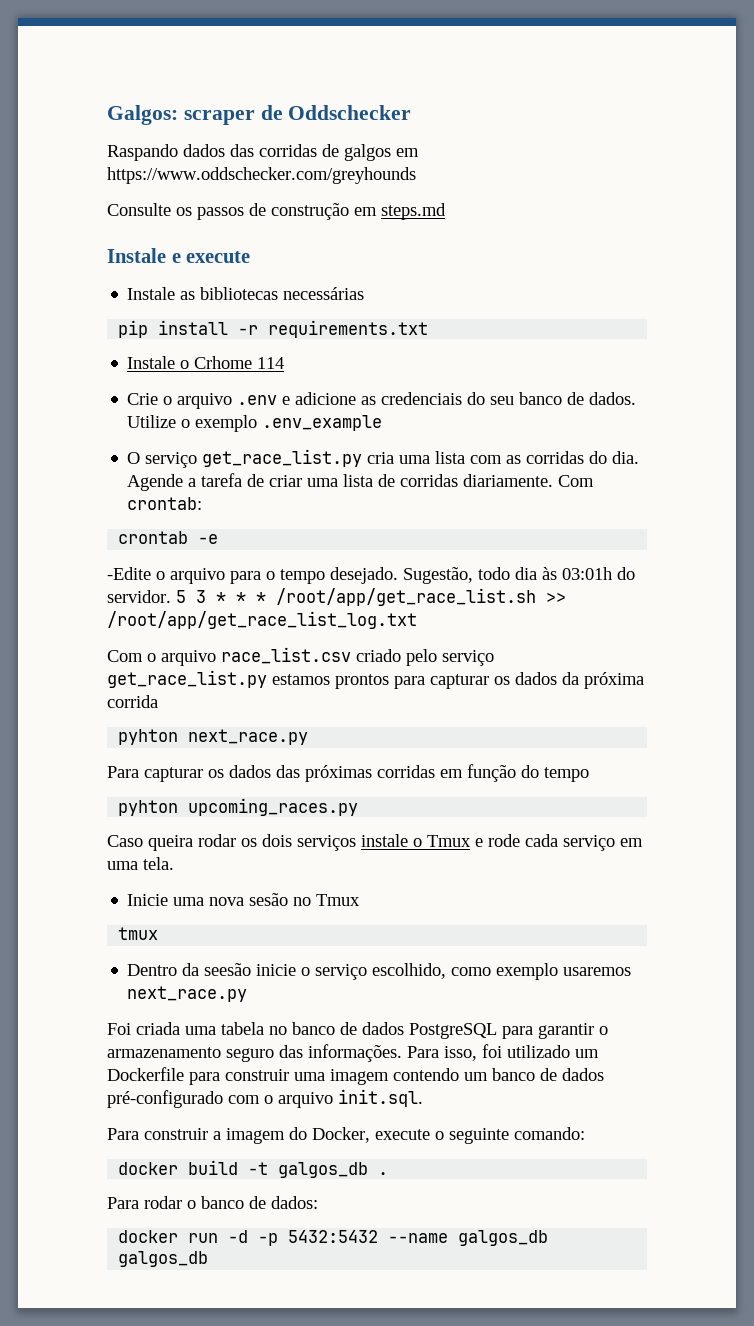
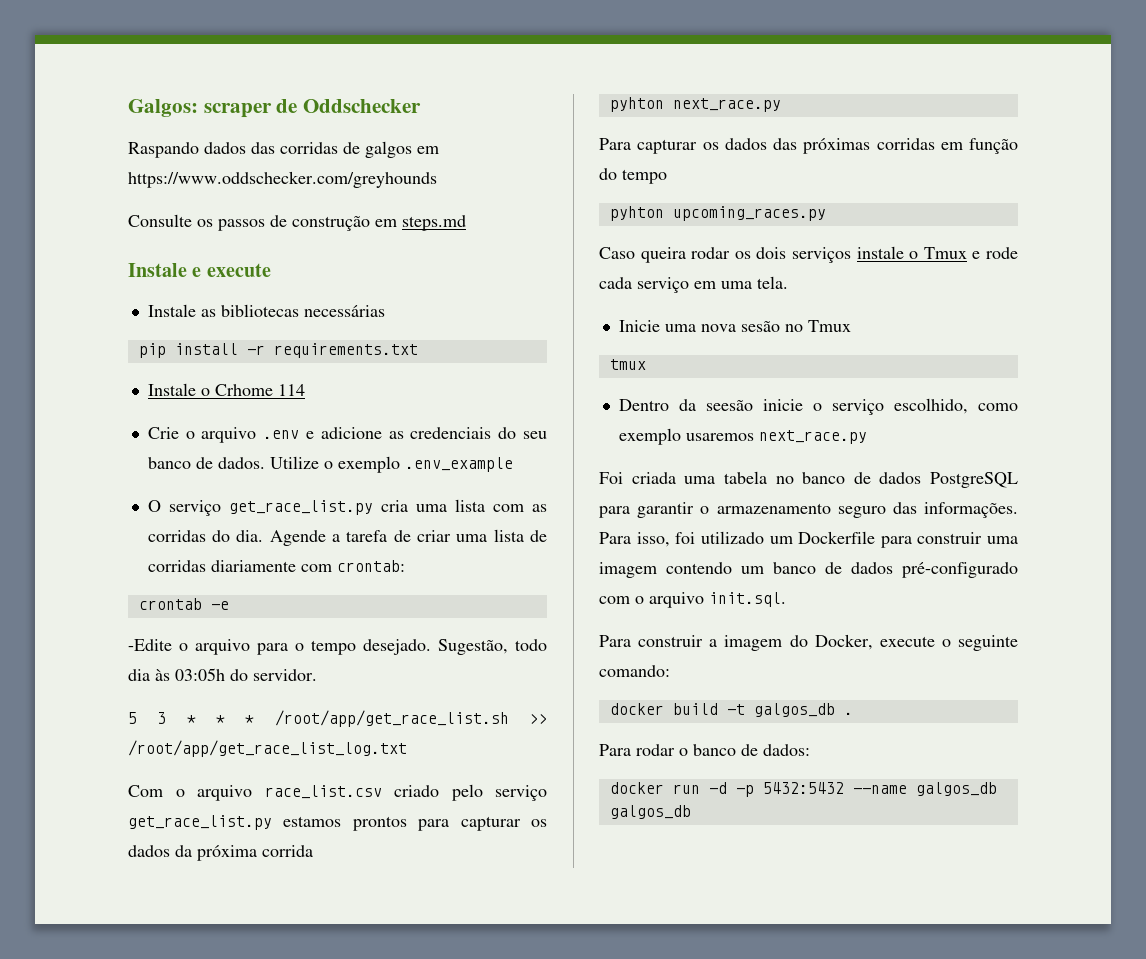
- Agende a tarefa de criar uma lista de corridas diariamente. Com crontab:
+ Agende a tarefa de criar uma lista de corridas diariamente com crontab:
- Sugestão, todo dia às 03:01h do servidor. 5 3 * * * /root/app/get_race_list.sh >> /root/app/get_race_list_log.txt
+ Sugestão, todo dia às 03:05h do servidor.
+ 5 3 * * * /root/app/get_race_list.sh >> /root/app/get_race_list_log.txt

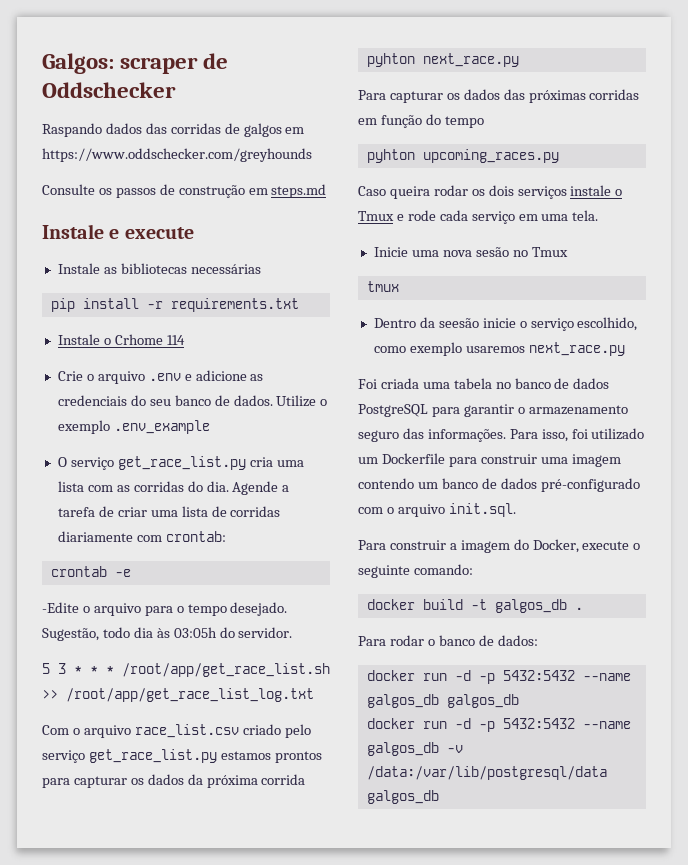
+ docker run -d -p 5432:5432 --name galgos_db -v /data:/var/lib/postgresql/data galgos_db

